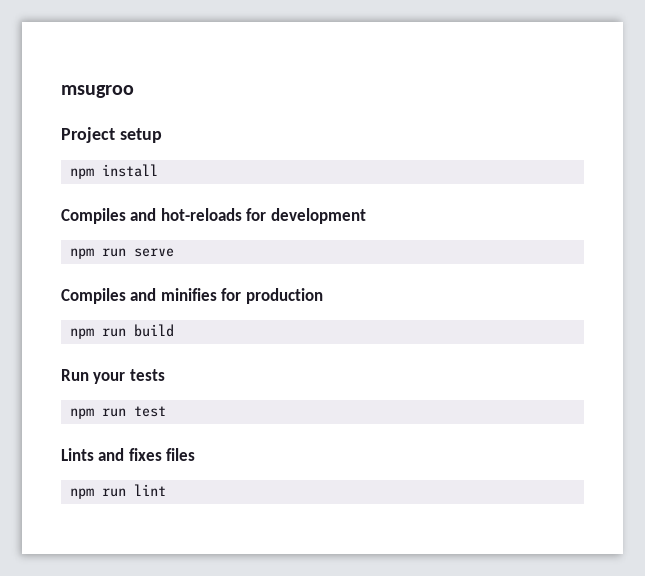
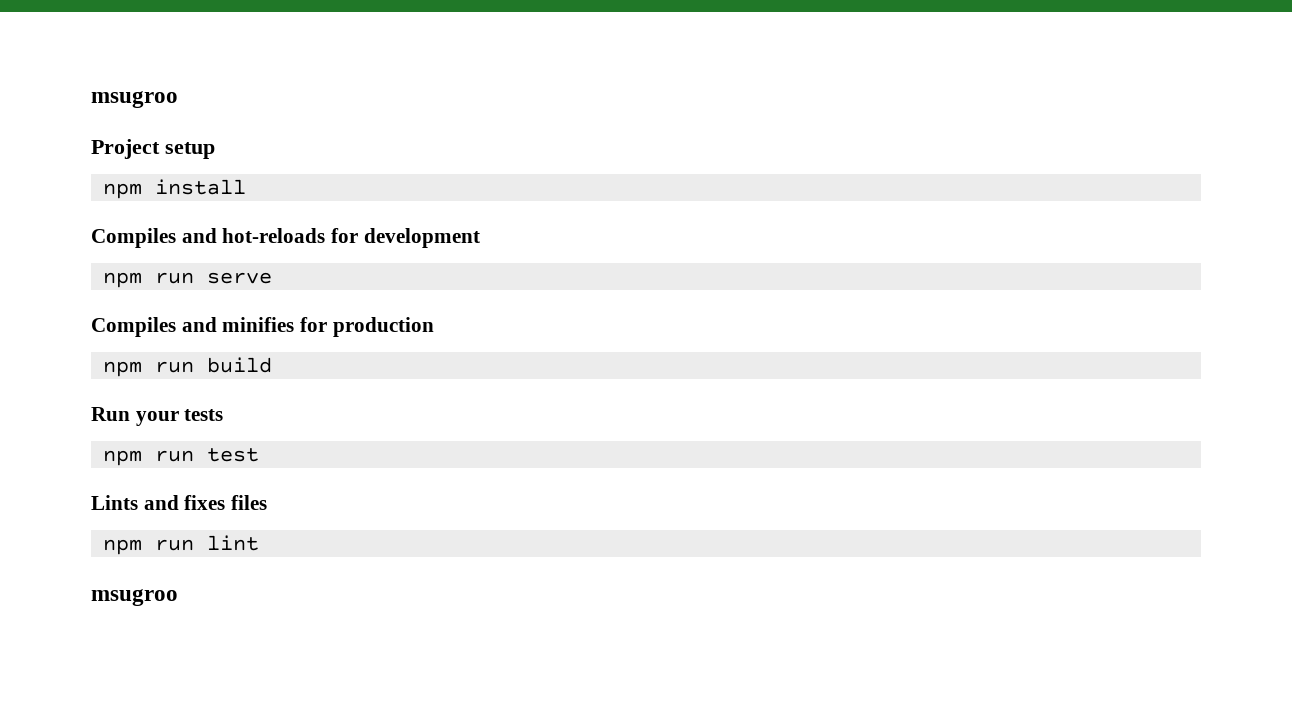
  npm run lint
+ msugroo

